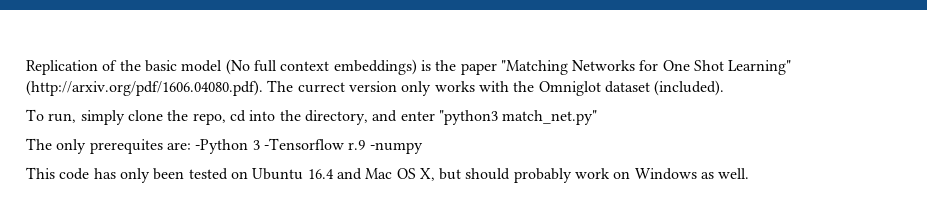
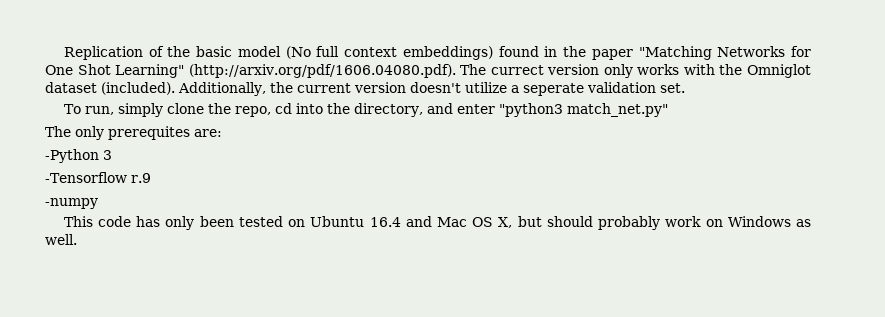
- Replication of the basic model (No full context embeddings) is the paper "Matching Networks for One Shot Learning" (http://arxiv.org/pdf/1606.04080.pdf). The currect version only works with the Omniglot dataset (included).
+ Replication of the basic model (No full context embeddings) found in the paper "Matching Networks for One Shot Learning" (http://arxiv.org/pdf/1606.04080.pdf). The currect version only works with the Omniglot dataset (included). Additionally, the current version doesn't utilize a seperate validation set.
- The only prerequites are: -Python 3 -Tensorflow r.9 -numpy
+ The only prerequites are:
+ -Python 3
+ -Tensorflow r.9
+ -numpy

